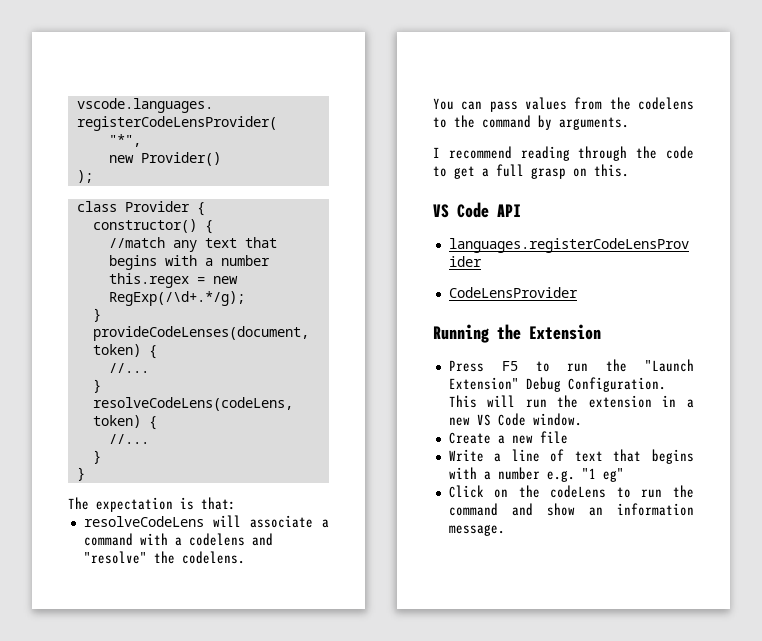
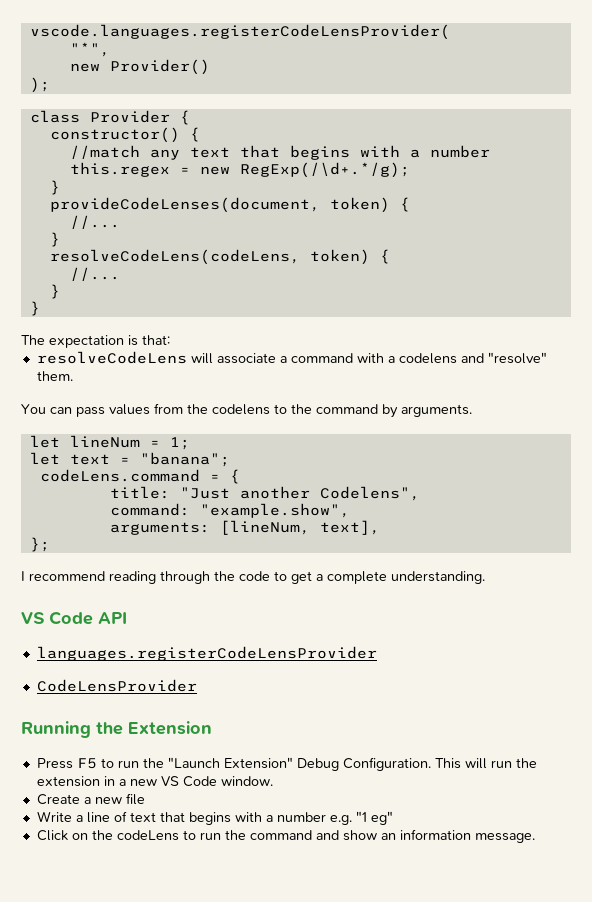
- resolveCodeLens will associate a command with a codelens and "resolve" the codelens.
+ resolveCodeLens will associate a command with a codelens and "resolve" them.
+ let lineNum = 1;
+ let text = "banana";
+ codeLens.command = {
+ title: "Just another Codelens",
+ command: "example.show",
+ arguments: [lineNum, text],
+ };
- I recommend reading through the code to get a full grasp on this.
+ I recommend reading through the code to get a complete understanding.

